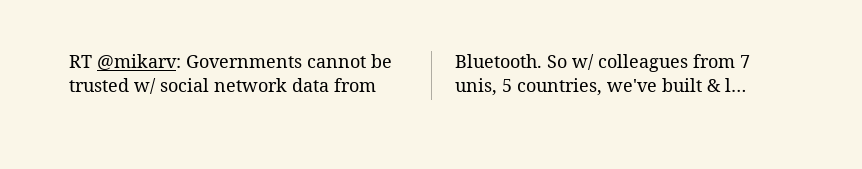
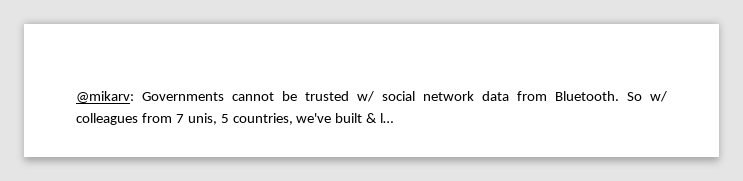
- RT @mikarv: Governments cannot be trusted w/ social network data from Bluetooth.
+ @mikarv: Governments cannot be trusted w/ social network data from Bluetooth.

